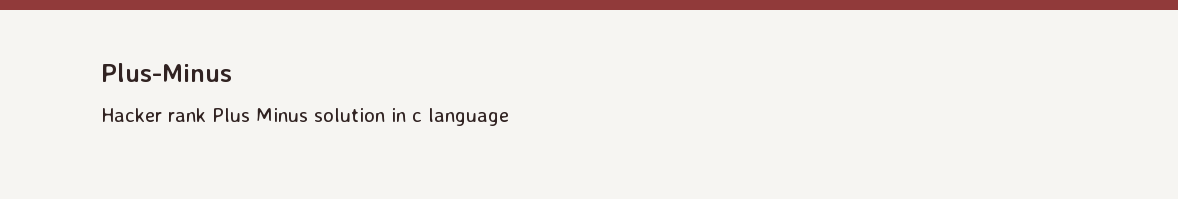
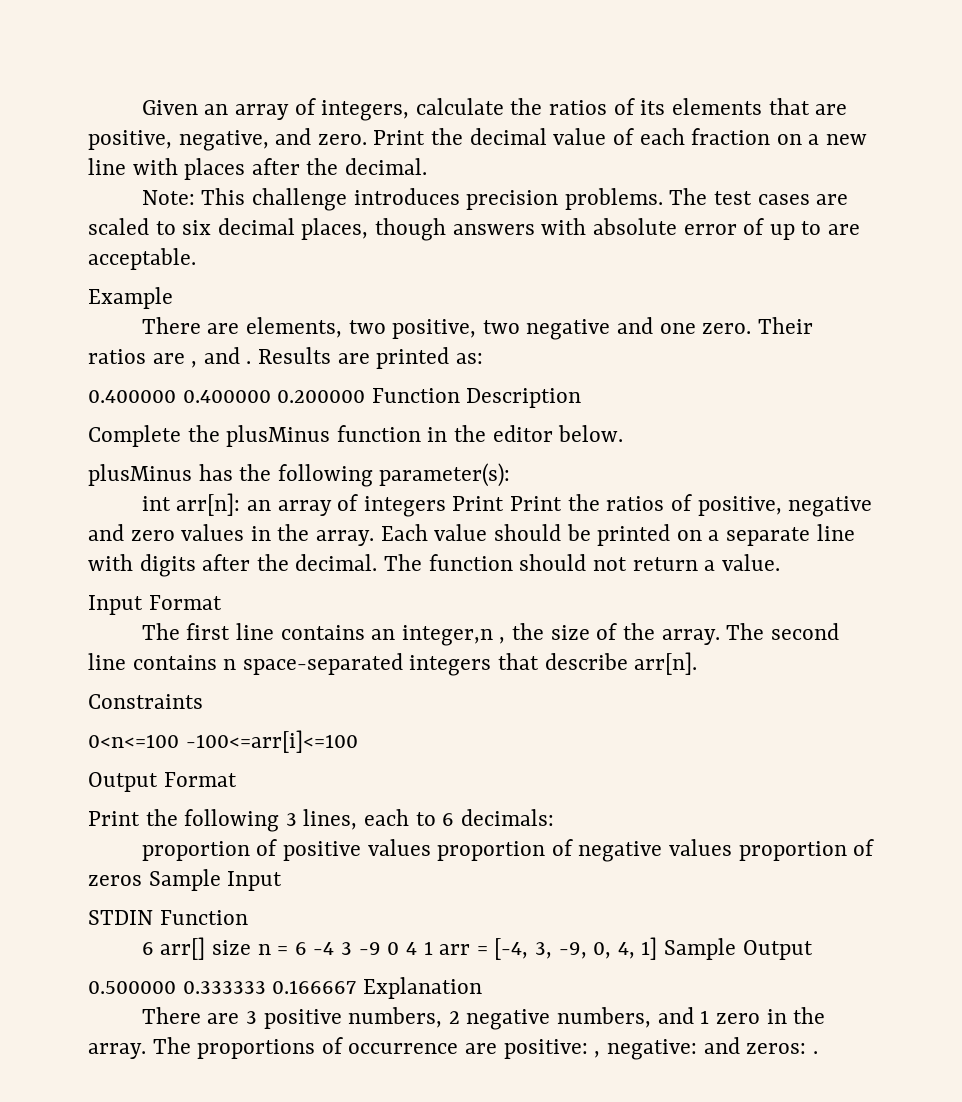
- Plus-Minus
- Hacker rank Plus Minus solution in c language
+ Given an array of integers, calculate the ratios of its elements that are positive, negative, and zero. Print the decimal value of each fraction on a new line with places after the decimal.
+ Note: This challenge introduces precision problems. The test cases are scaled to six decimal places, though answers with absolute error of up to are acceptable.
+ Example
+ There are elements, two positive, two negative and one zero. Their ratios are , and . Results are printed as:
+ 0.400000 0.400000 0.200000 Function Description
+ Complete the plusMinus function in the editor below.
+ plusMinus has the following parameter(s):
+ int arr[n]: an array of integers Print Print the ratios of positive, negative and zero values in the array. Each value should be printed on a separate line with digits after the decimal. The function should not return a value.
+ Input Format
+ The first line contains an integer,n , the size of the array. The second line contains n space-separated integers that describe arr[n].
+ Constraints
+ 0<n<=100 -100<=arr[i]<=100
+ Output Format
+ Print the following 3 lines, each to 6 decimals:
+ proportion of positive values proportion of negative values proportion of zeros Sample Input
+ STDIN Function
+ 6 arr[] size n = 6 -4 3 -9 0 4 1 arr = [-4, 3, -9, 0, 4, 1] Sample Output
+ 0.500000 0.333333 0.166667 Explanation
+ There are 3 positive numbers, 2 negative numbers, and 1 zero in the array. The proportions of occurrence are positive: , negative: and zeros: .

